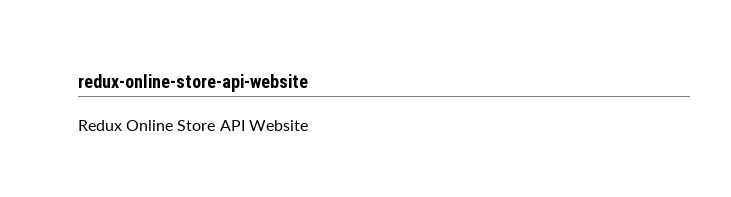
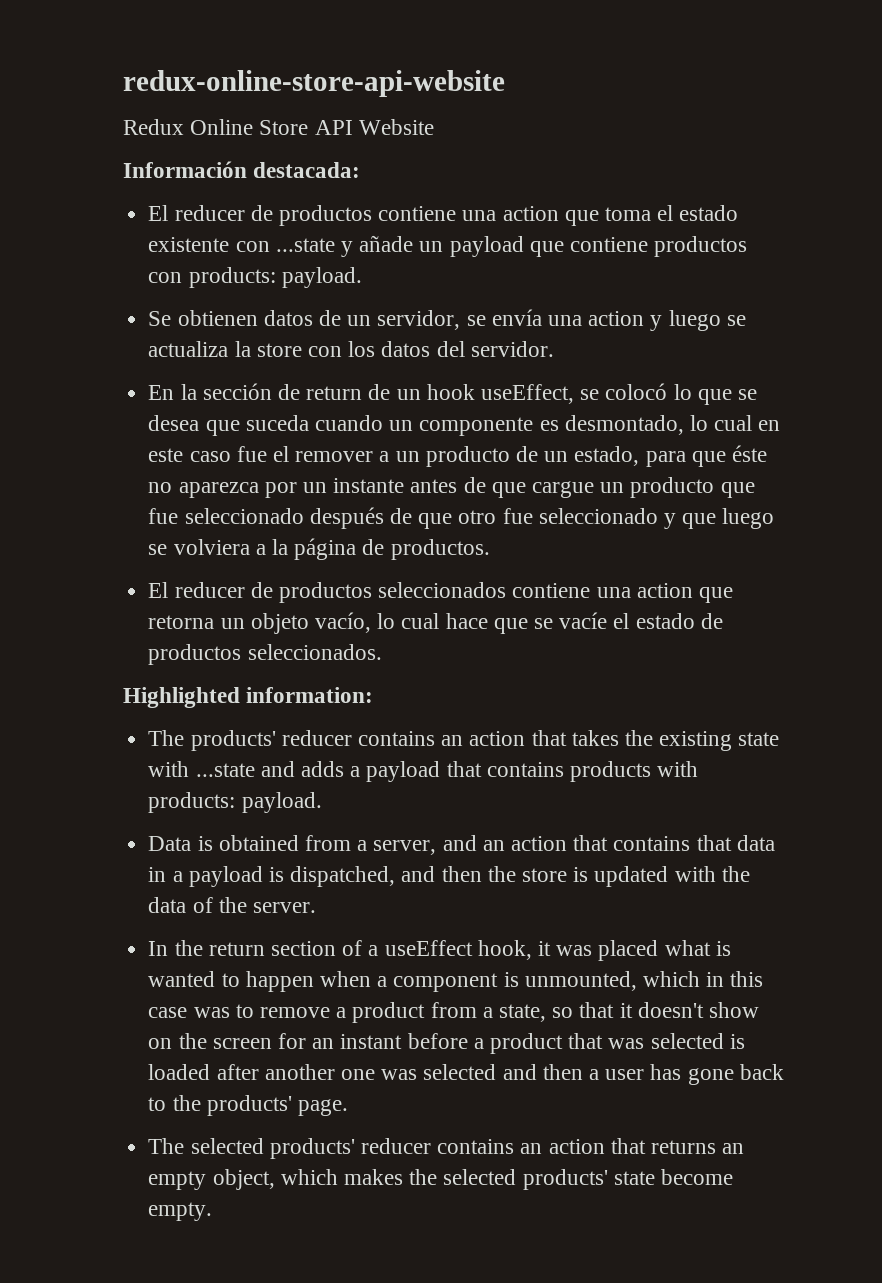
+ Información destacada:
+ El reducer de productos contiene una action que toma el estado existente con ...state y añade un payload que contiene productos con products: payload.
+ Se obtienen datos de un servidor, se envía una action y luego se actualiza la store con los datos del servidor.
+ En la sección de return de un hook useEffect, se colocó lo que se desea que suceda cuando un componente es desmontado, lo cual en este caso fue el remover a un producto de un estado, para que éste no aparezca por un instante antes de que cargue un producto que fue seleccionado después de que otro fue seleccionado y que luego se volviera a la página de productos.
+ El reducer de productos seleccionados contiene una action que retorna un objeto vacío, lo cual hace que se vacíe el estado de productos seleccionados.
+ Highlighted information:
+ The products' reducer contains an action that takes the existing state with ...state and adds a payload that contains products with products: payload.
+ Data is obtained from a server, and an action that contains that data in a payload is dispatched, and then the store is updated with the data of the server.
+ In the return section of a useEffect hook, it was placed what is wanted to happen when a component is unmounted, which in this case was to remove a product from a state, so that it doesn't show on the screen for an instant before a product that was selected is loaded after another one was selected and then a user has gone back to the products' page.
+ The selected products' reducer contains an action that returns an empty object, which makes the selected products' state become empty.

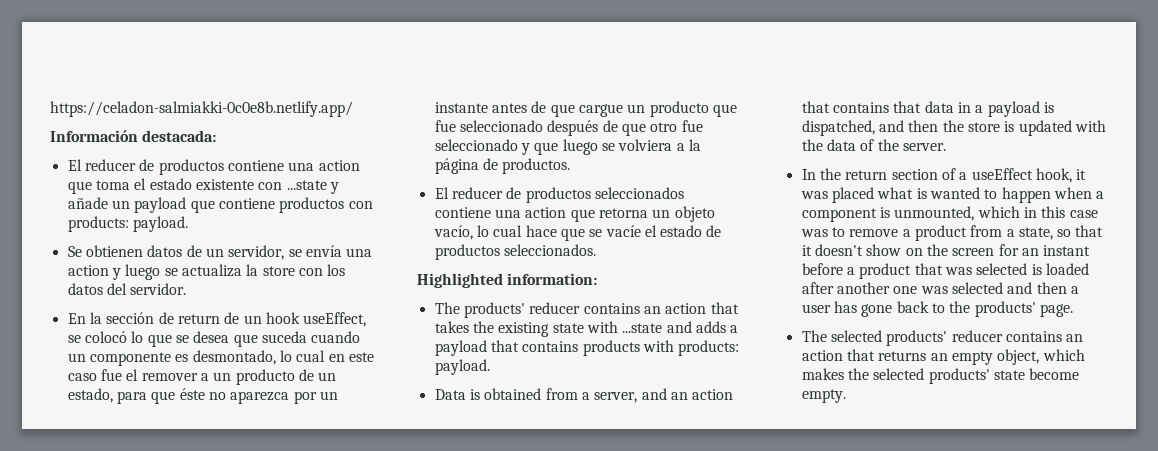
- redux-online-store-api-website
- Redux Online Store API Website
+ https://celadon-salmiakki-0c0e8b.netlify.app/

